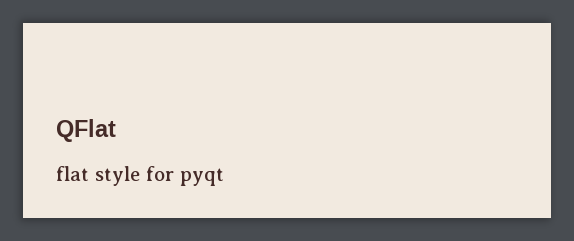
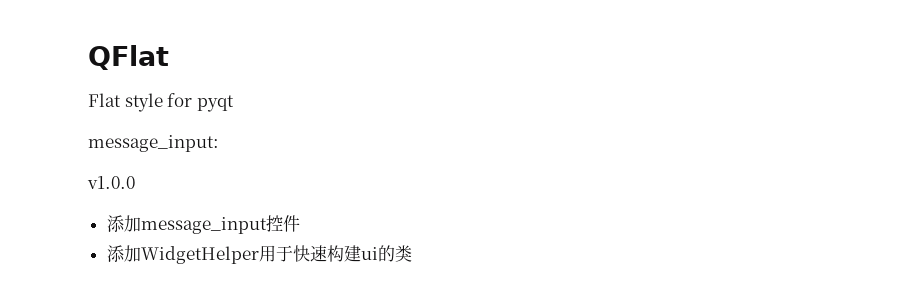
- flat style for pyqt
+ Flat style for pyqt
+ message_input:
+ v1.0.0
+ 添加message_input控件
+ 添加WidgetHelper用于快速构建ui的类

